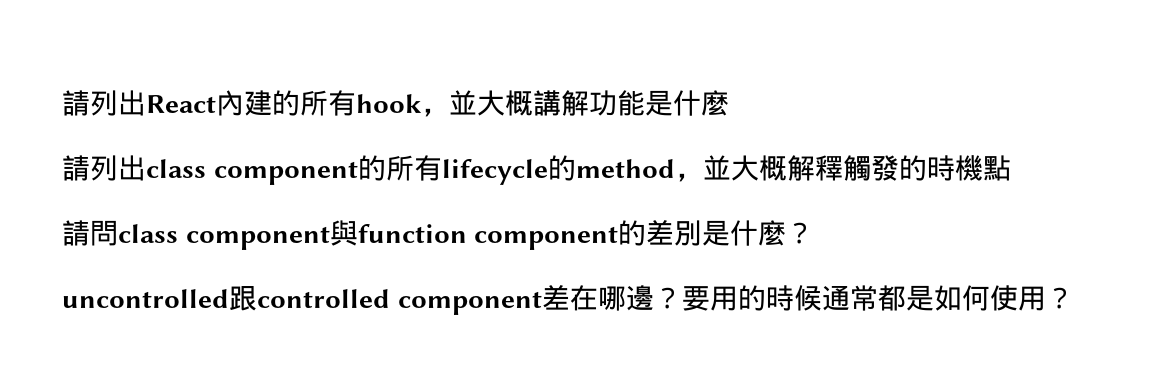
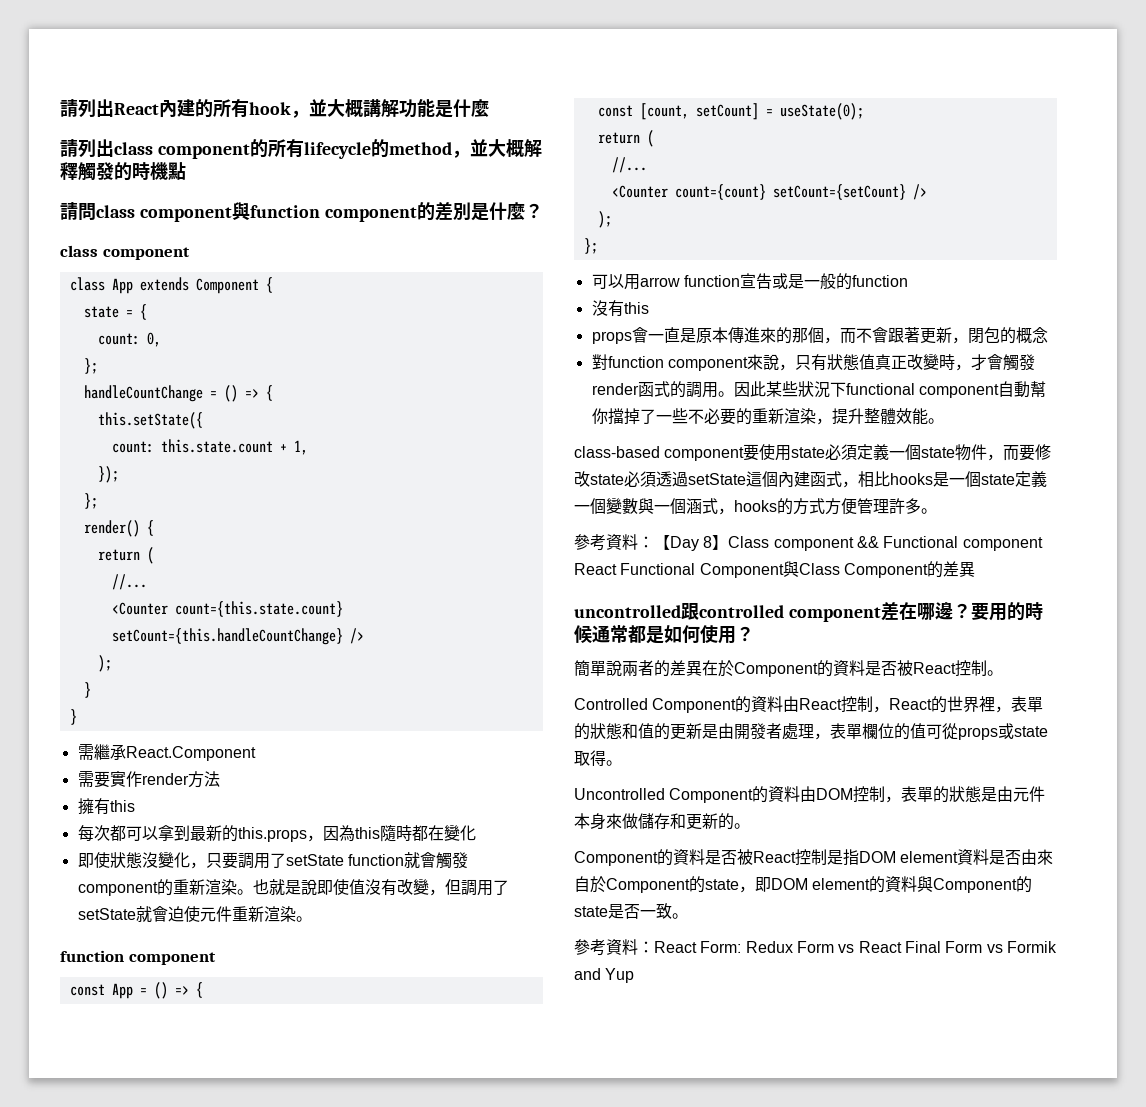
  請問class component與function component的差別是什麼？
+ class component
+ class App extends Component {
+ state = {
+ count: 0,
+ };
+ handleCountChange = () => {
+ this.setState({
+ count: this.state.count + 1,
+ });
+ };
+ render() {
+ return (
+ //...
+ <Counter count={this.state.count} setCount={this.handleCountChange} />
+ );
+ }
+ }
+ 需繼承React.Component
+ 需要實作render方法
+ 擁有this
+ 每次都可以拿到最新的this.props，因為this隨時都在變化
+ 即使狀態沒變化，只要調用了setState function就會觸發component的重新渲染。也就是說即使值沒有改變，但調用了setState就會迫使元件重新渲染。
+ function component
+ const App = () => {
+ const [count, setCount] = useState(0);
+ return (
+ //...
+ <Counter count={count} setCount={setCount} />
+ );
+ };
+ 可以用arrow function宣告或是一般的function
+ 沒有this
+ props會一直是原本傳進來的那個，而不會跟著更新，閉包的概念
+ 對function component來說，只有狀態值真正改變時，才會觸發render函式的調用。因此某些狀況下functional component自動幫你擋掉了一些不必要的重新渲染，提升整體效能。
+ class-based component要使用state必須定義一個state物件，而要修改state必須透過setState這個內建函式，相比hooks是一個state定義一個變數與一個涵式，hooks的方式方便管理許多。
+ 參考資料：【Day 8】Class component && Functional component React Functional Component與Class Component的差異
+ 簡單說兩者的差異在於Component的資料是否被React控制。
+ Controlled Component的資料由React控制，React的世界裡，表單的狀態和值的更新是由開發者處理，表單欄位的值可從props或state取得。
+ Uncontrolled Component的資料由DOM控制，表單的狀態是由元件本身來做儲存和更新的。
+ Component的資料是否被React控制是指DOM element資料是否由來自於Component的state，即DOM element的資料與Component的state是否一致。
+ 參考資料：React Form: Redux Form vs React Final Form vs Formik and Yup

